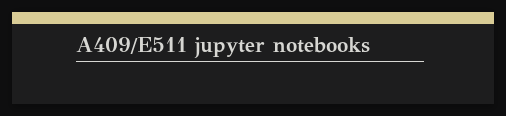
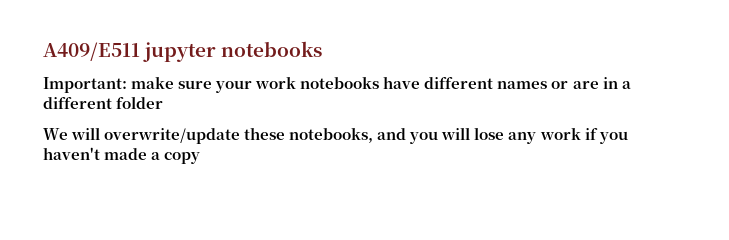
+ Important: make sure your work notebooks have different names or are in a different folder
+ We will overwrite/update these notebooks, and you will lose any work if you haven't made a copy

